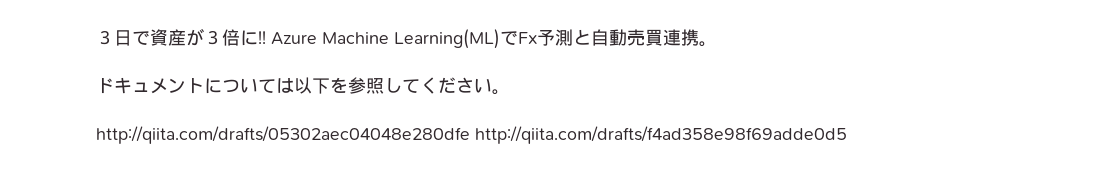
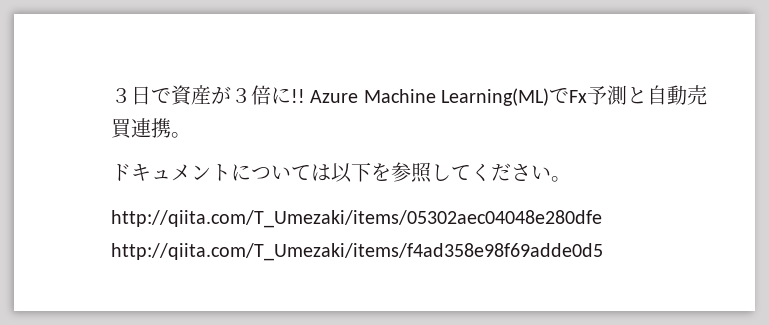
- http://qiita.com/drafts/05302aec04048e280dfe http://qiita.com/drafts/f4ad358e98f69adde0d5
+ http://qiita.com/T_Umezaki/items/05302aec04048e280dfe http://qiita.com/T_Umezaki/items/f4ad358e98f69adde0d5

